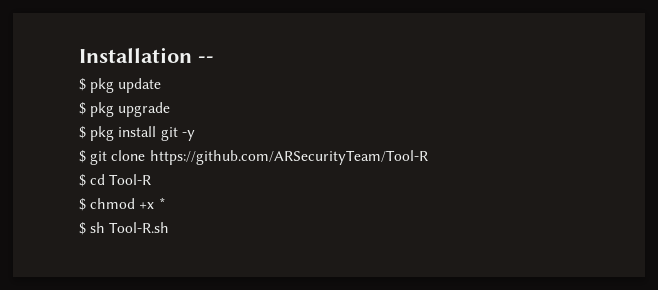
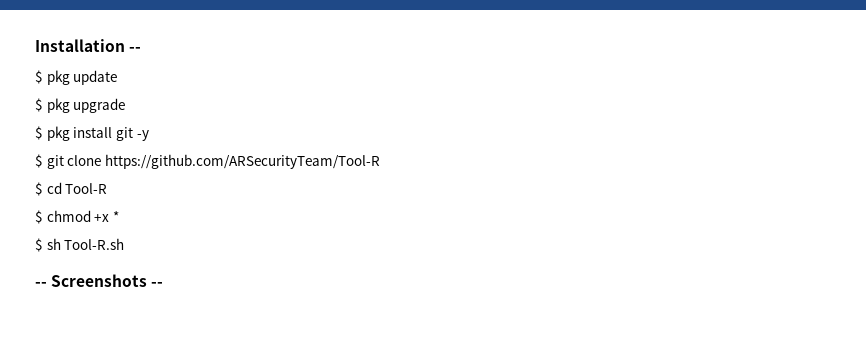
+ -- Screenshots --

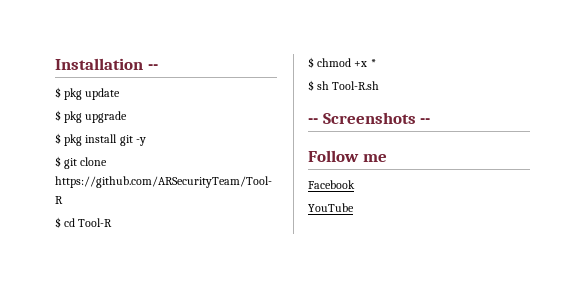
+ Follow me
+ Facebook
+ YouTube

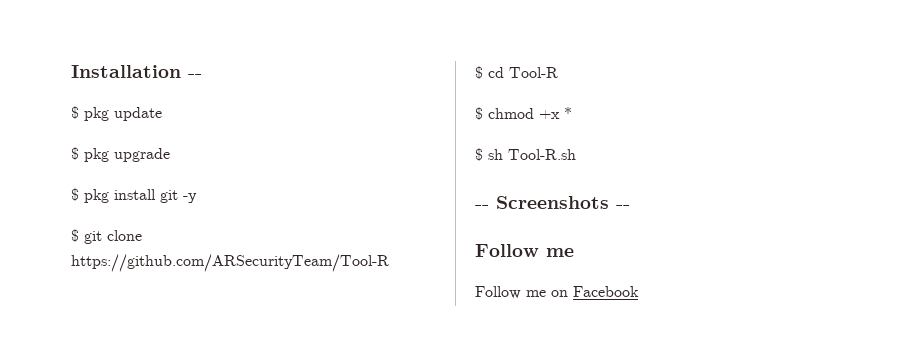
- Facebook
+ Follow me on Facebook
- YouTube

